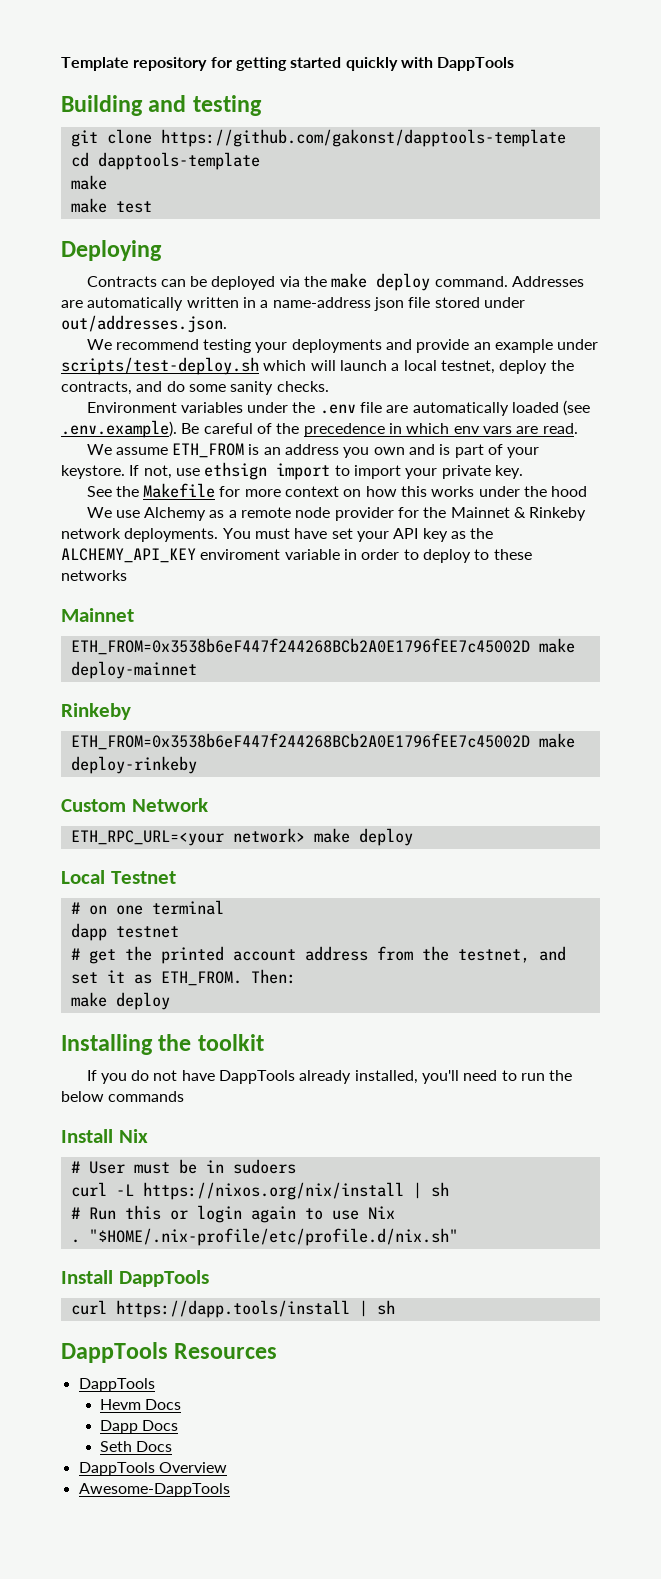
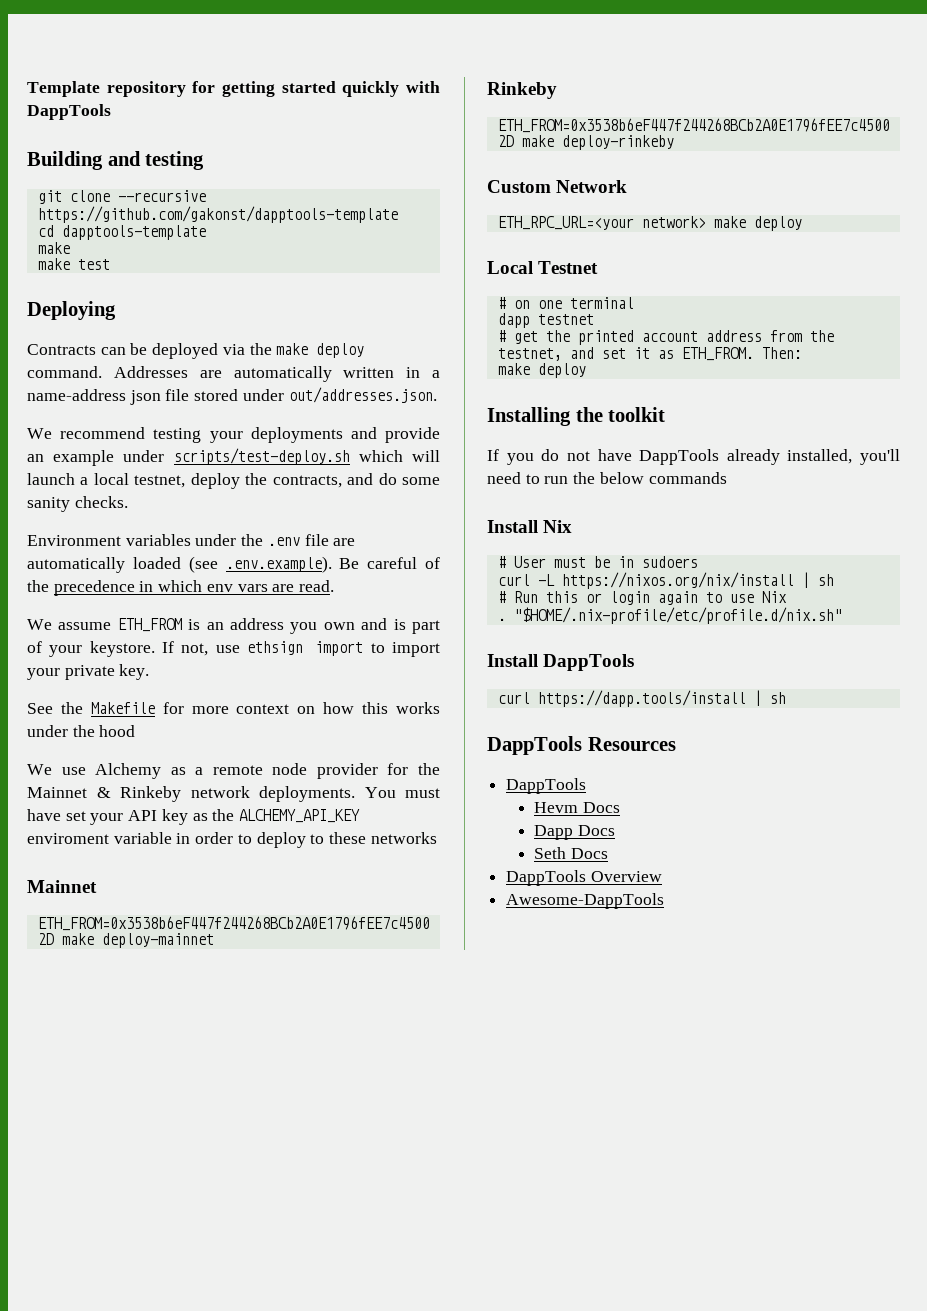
- git clone https://github.com/gakonst/dapptools-template
+ git clone --recursive https://github.com/gakonst/dapptools-template

